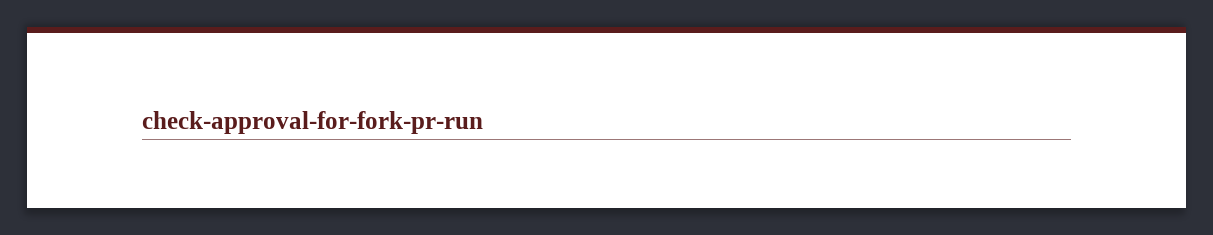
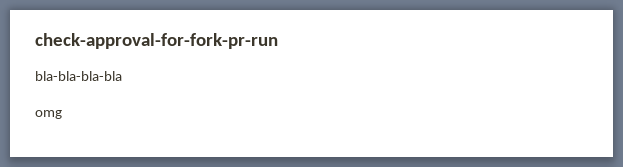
+ bla-bla-bla-bla
+ omg

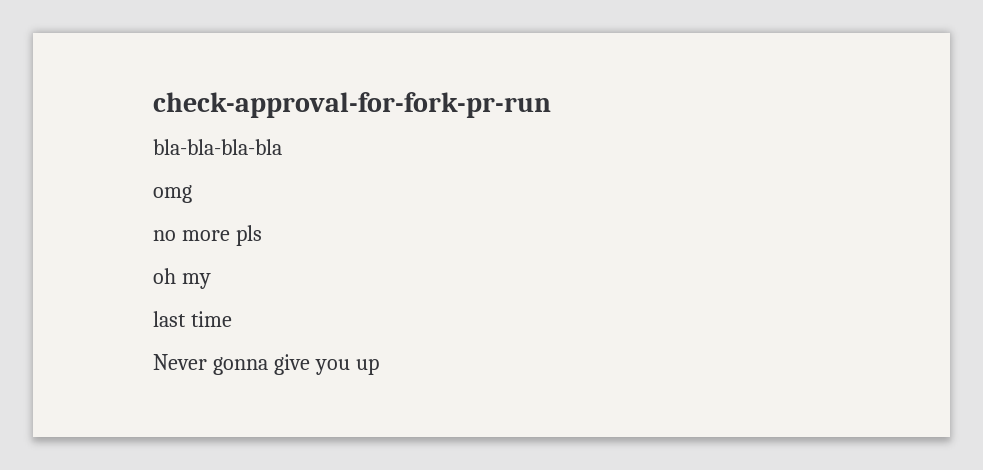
+ no more pls
+ oh my
+ last time
+ Never gonna give you up

